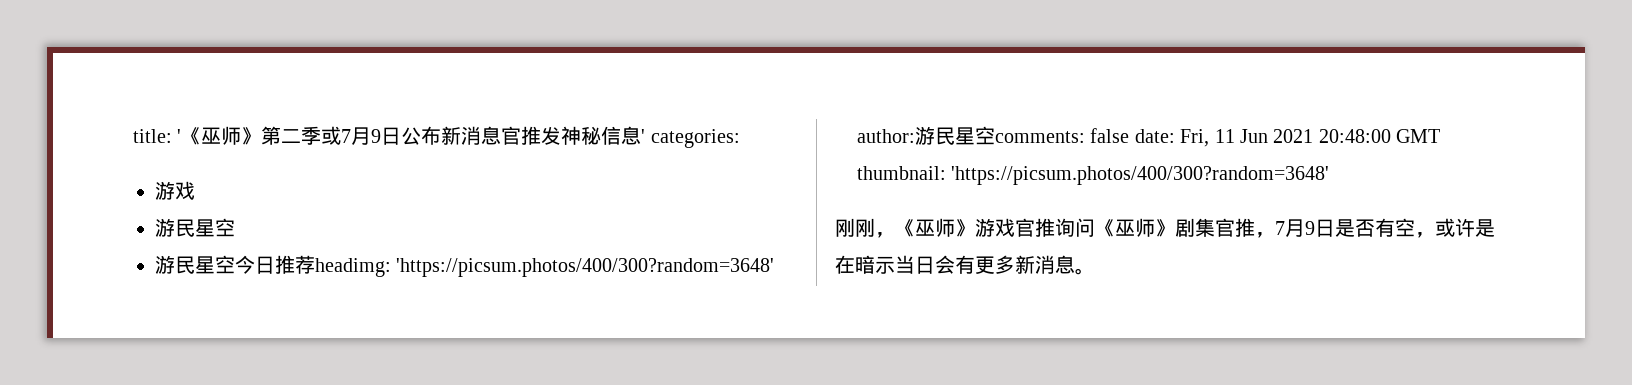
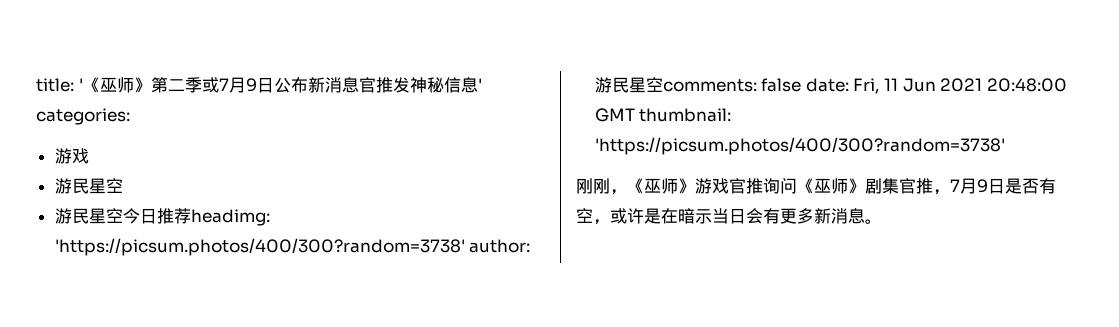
- 游民星空今日推荐headimg: 'https://picsum.photos/400/300?random=3648' author:游民星空comments: false date: Fri, 11 Jun 2021 20:48:00 GMT thumbnail: 'https://picsum.photos/400/300?random=3648'
+ 游民星空今日推荐headimg: 'https://picsum.photos/400/300?random=3738' author:游民星空comments: false date: Fri, 11 Jun 2021 20:48:00 GMT thumbnail: 'https://picsum.photos/400/300?random=3738'

